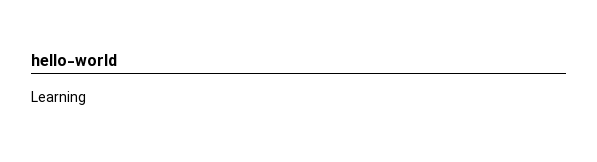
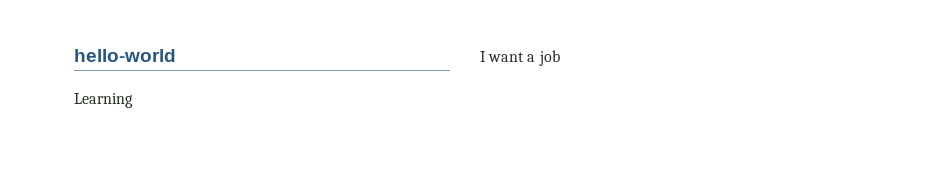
+ I want a job

